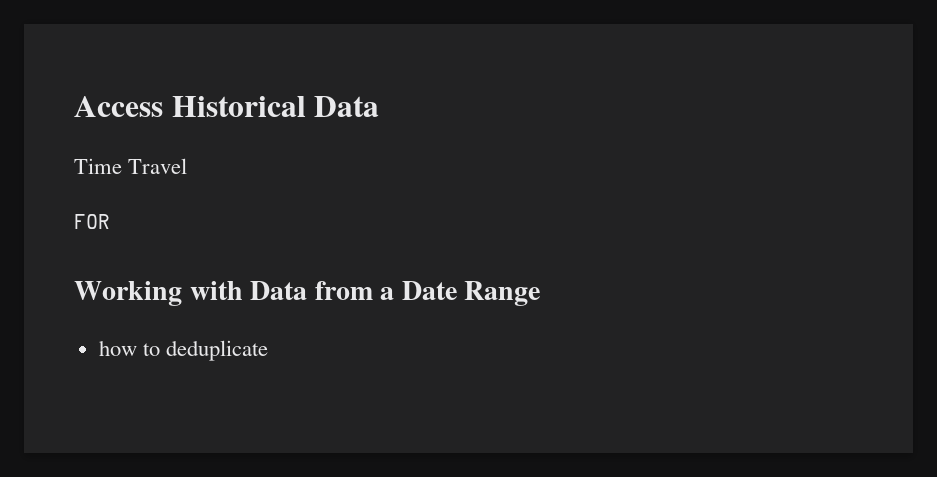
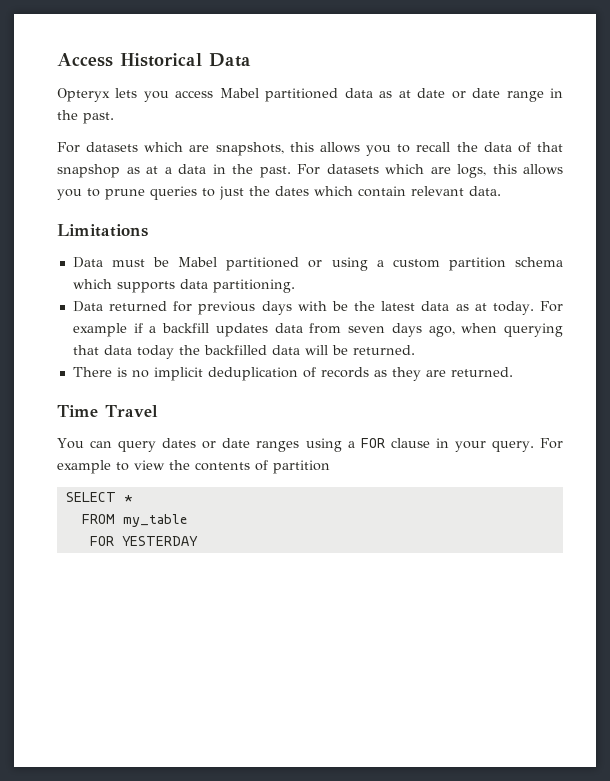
+ Opteryx lets you access Mabel partitioned data as at date or date range in the past.
+ For datasets which are snapshots, this allows you to recall the data of that snapshop as at a data in the past. For datasets which are logs, this allows you to prune queries to just the dates which contain relevant data.
+ Limitations
+ Data must be Mabel partitioned or using a custom partition schema which supports data partitioning.
+ Data returned for previous days with be the latest data as at today. For example if a backfill updates data from seven days ago, when querying that data today the backfilled data will be returned.
+ There is no implicit deduplication of records as they are returned.
  Time Travel
- FOR
- Working with Data from a Date Range
- how to deduplicate
+ You can query dates or date ranges using a FOR clause in your query. For example to view the contents of partition
+ SELECT *
+ FROM my_table
+ FOR YESTERDAY

